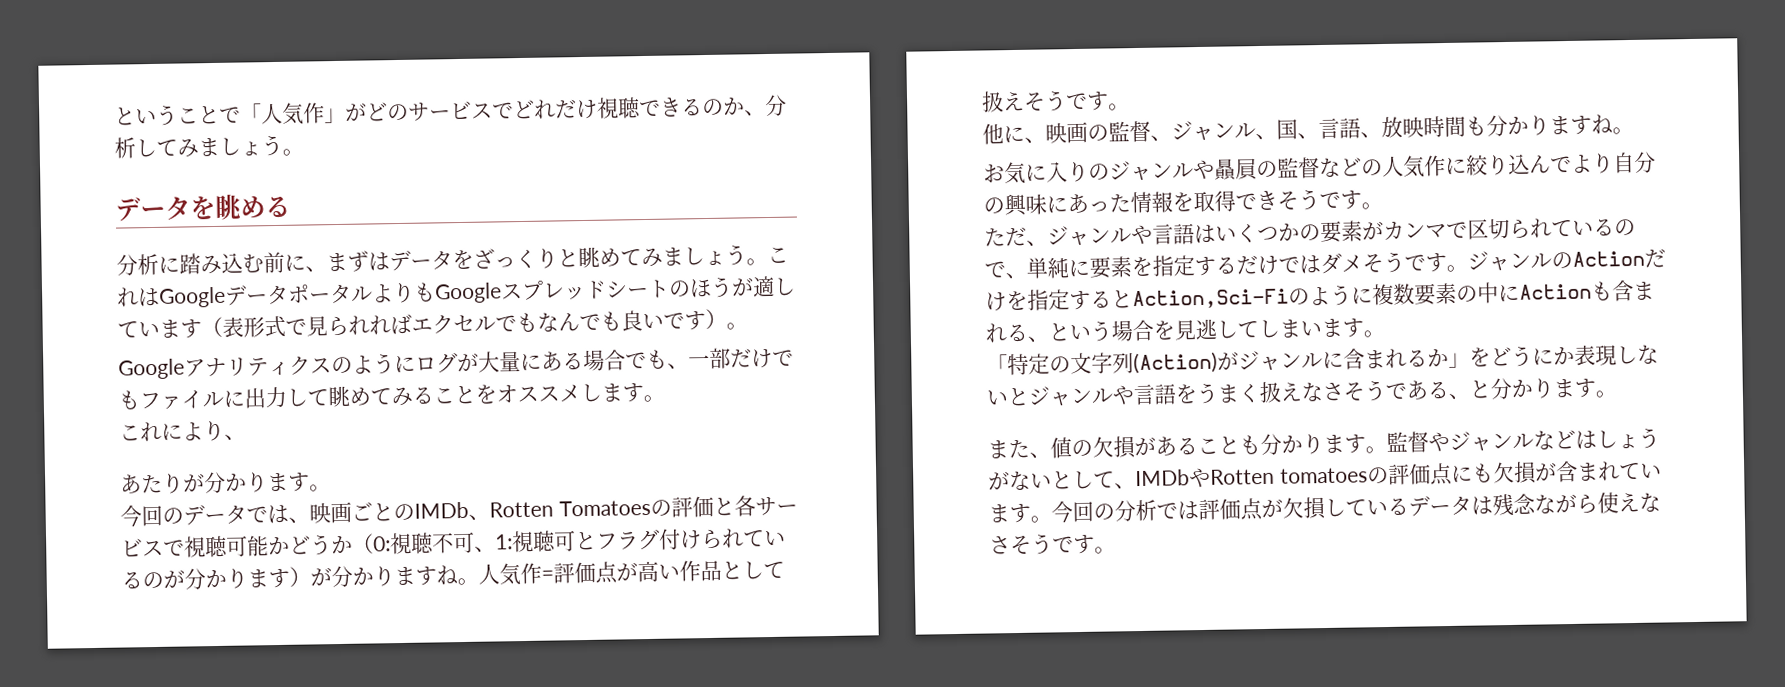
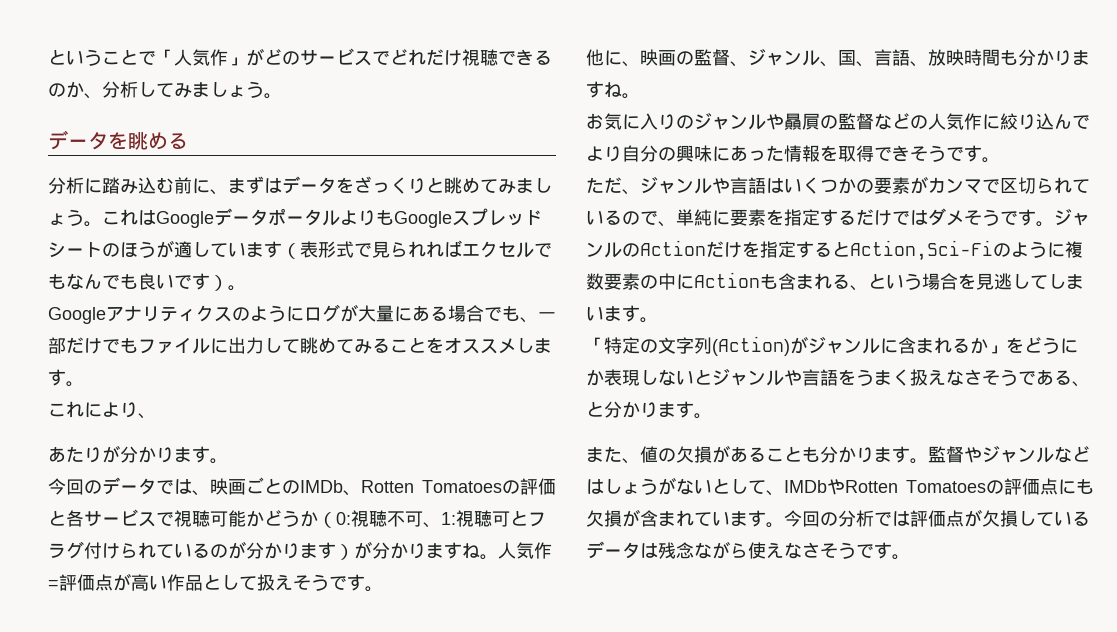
- 監督やジャンルなどはしょうがないとして、IMDbやRotten tomatoesの評価点にも欠損が含まれています。
+ 監督やジャンルなどはしょうがないとして、IMDbやRotten Tomatoesの評価点にも欠損が含まれています。

